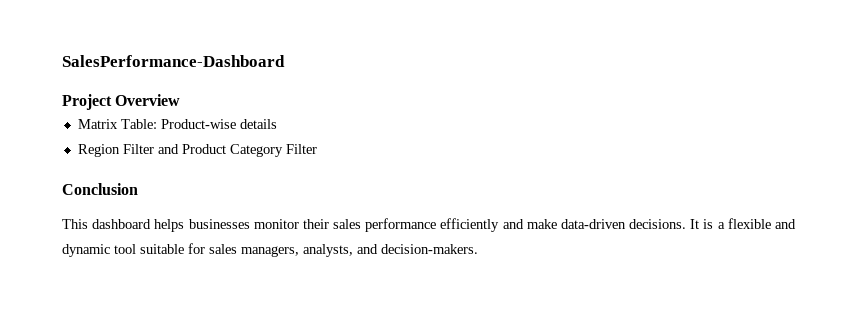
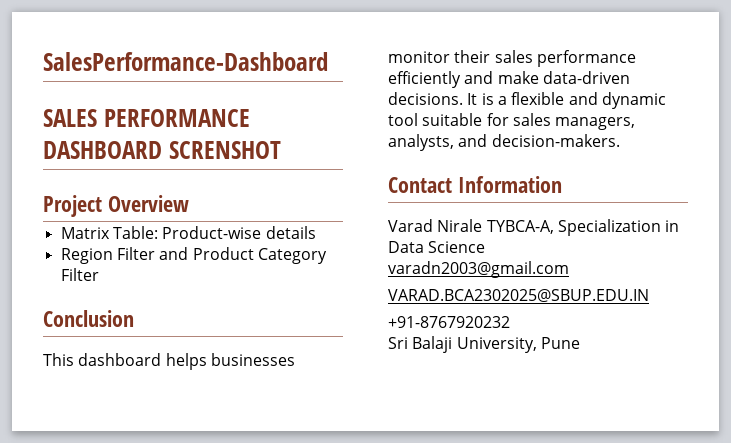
+ SALES PERFORMANCE DASHBOARD SCRENSHOT
+ Contact Information
+ Varad Nirale TYBCA-A, Specialization in Data Science
+ varadn2003@gmail.com
+ VARAD.BCA2302025@SBUP.EDU.IN
+ +91-8767920232
+ Sri Balaji University, Pune

